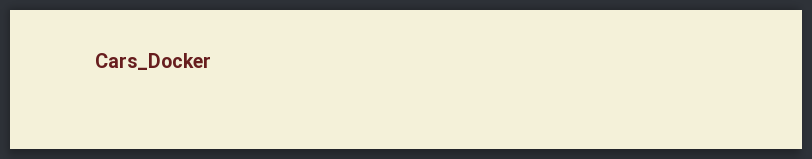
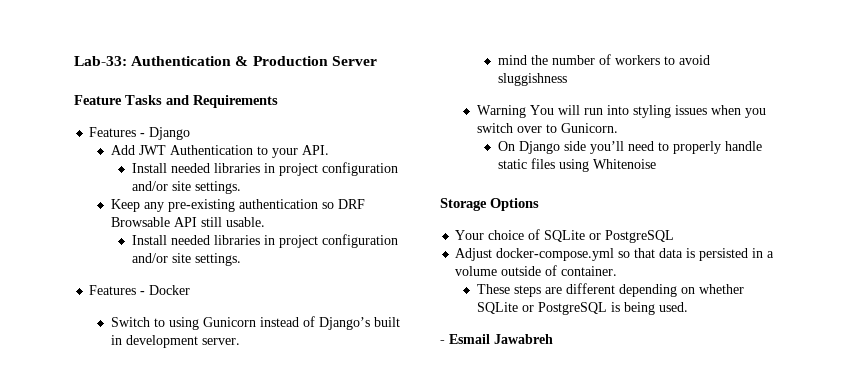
- Cars_Docker
+ Lab-33: Authentication & Production Server
+ Feature Tasks and Requirements
+ Features - Django
+ Add JWT Authentication to your API.
+ Install needed libraries in project configuration and/or site settings.
+ Keep any pre-existing authentication so DRF Browsable API still usable.
+ Install needed libraries in project configuration and/or site settings.
+ Features - Docker
+ Switch to using Gunicorn instead of Django’s built in development server.
+ mind the number of workers to avoid sluggishness
+ Warning You will run into styling issues when you switch over to Gunicorn.
+ On Django side you’ll need to properly handle static files using Whitenoise
+ Storage Options
+ Your choice of SQLite or PostgreSQL
+ Adjust docker-compose.yml so that data is persisted in a volume outside of container.
+ These steps are different depending on whether SQLite or PostgreSQL is being used.
+ - Esmail Jawabreh

